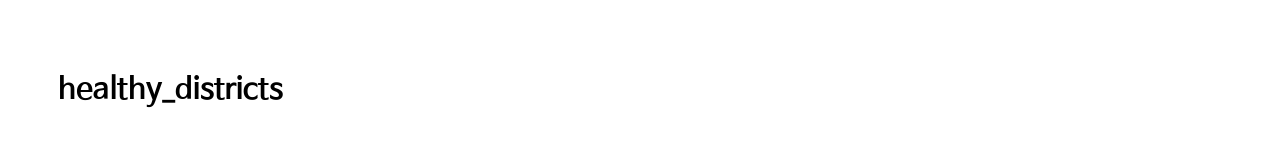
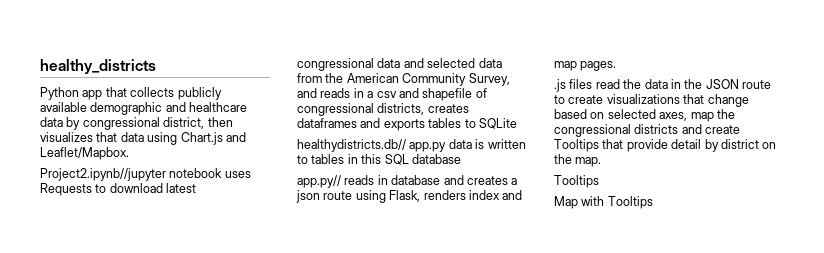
+ Python app that collects publicly available demographic and healthcare data by congressional district, then visualizes that data using Chart.js and Leaflet/Mapbox.
+ Project2.ipynb//jupyter notebook uses Requests to download latest congressional data and selected data from the American Community Survey, and reads in a csv and shapefile of congressional districts, creates dataframes and exports tables to SQLite
+ healthydistricts.db// app.py data is written to tables in this SQL database
+ app.py// reads in database and creates a json route using Flask, renders index and map pages.
+ .js files read the data in the JSON route to create visualizations that change based on selected axes, map the congressional districts and create Tooltips that provide detail by district on the map.
+ Tooltips
+ Map with Tooltips

